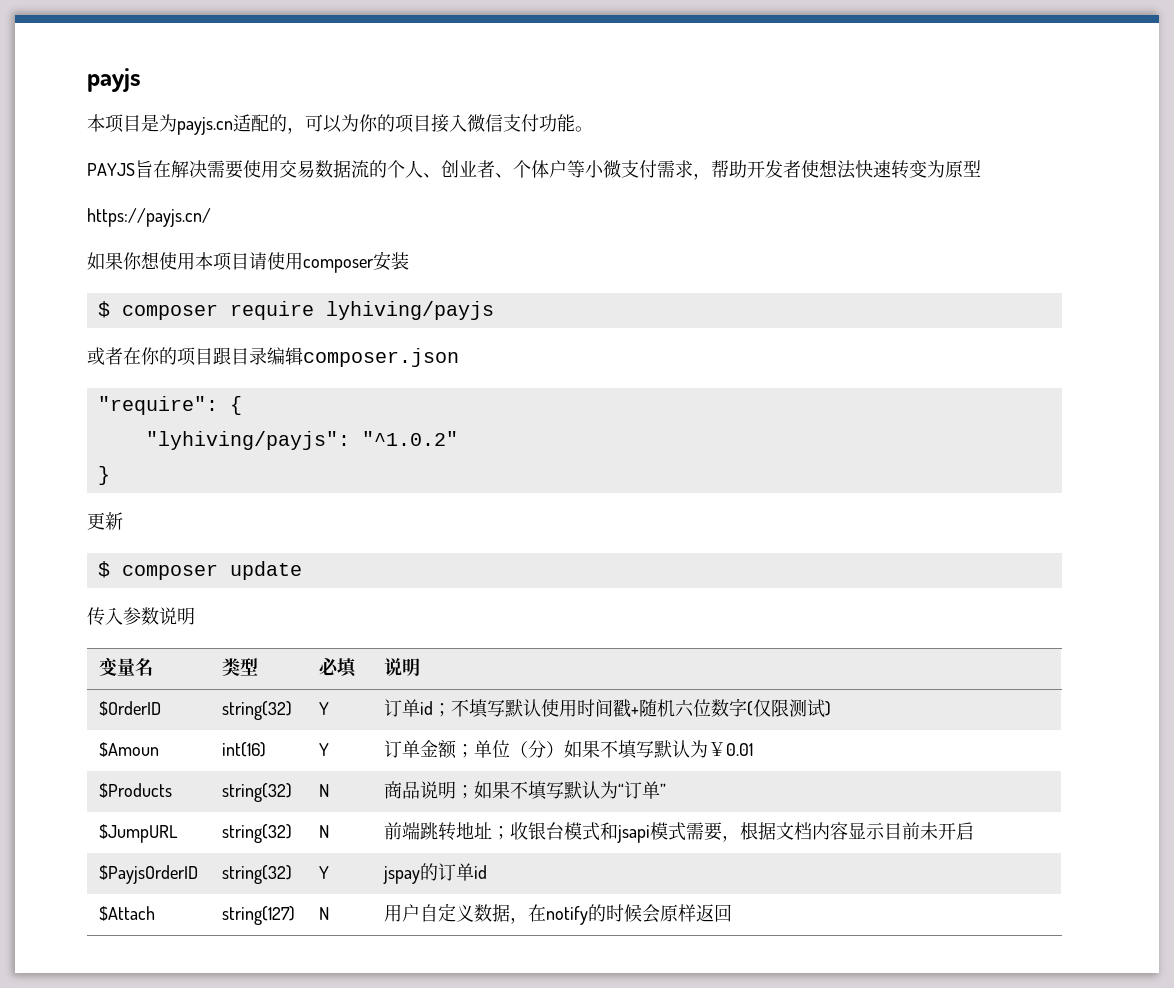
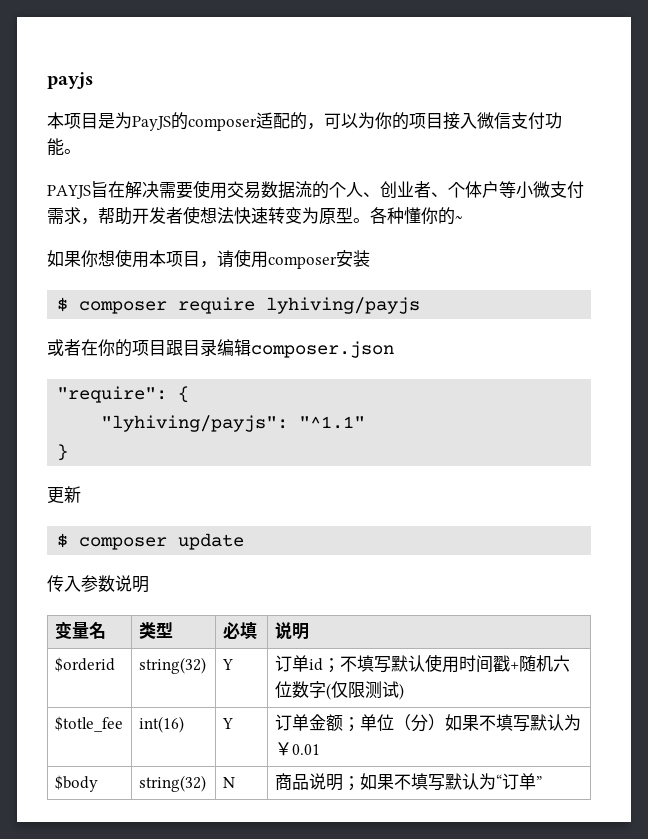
- 本项目是为payjs.cn适配的，可以为你的项目接入微信支付功能。
+ 本项目是为PayJS的composer适配的，可以为你的项目接入微信支付功能。
- PAYJS旨在解决需要使用交易数据流的个人、创业者、个体户等小微支付需求，帮助开发者使想法快速转变为原型
- https://payjs.cn/
+ PAYJS旨在解决需要使用交易数据流的个人、创业者、个体户等小微支付需求，帮助开发者使想法快速转变为原型。各种懂你的~
- 如果你想使用本项目请使用composer安装
+ 如果你想使用本项目，请使用composer安装
- "lyhiving/payjs": "^1.0.2"
+ "lyhiving/payjs": "^1.1"
- $OrderID | string(32) | Y | 订单id；不填写默认使用时间戳+随机六位数字(仅限测试)
+ $orderid | string(32) | Y | 订单id；不填写默认使用时间戳+随机六位数字(仅限测试)
- $Amoun | int(16) | Y | 订单金额；单位（分）如果不填写默认为￥0.01
+ $totle_fee | int(16) | Y | 订单金额；单位（分）如果不填写默认为￥0.01
- $Products | string(32) | N | 商品说明；如果不填写默认为“订单”
+ $body | string(32) | N | 商品说明；如果不填写默认为“订单”
- $JumpURL | string(32) | N | 前端跳转地址；收银台模式和jsapi模式需要，根据文档内容显示目前未开启
- $PayjsOrderID | string(32) | Y | jspay的订单id
- $Attach | string(127) | N | 用户自定义数据，在notify的时候会原样返回

